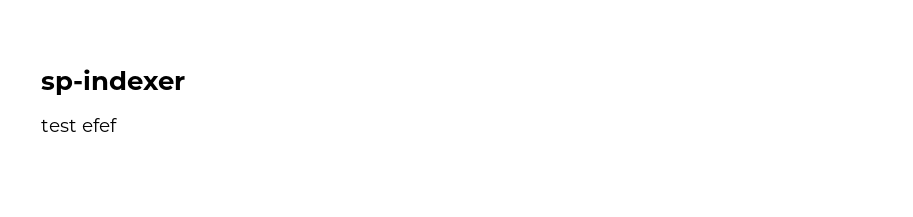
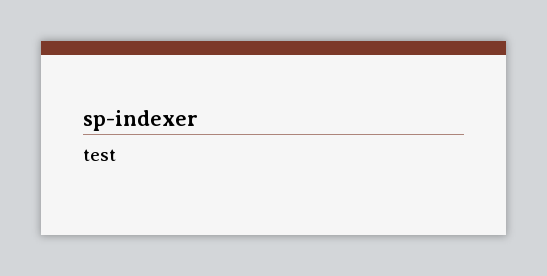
- test efef
+ test

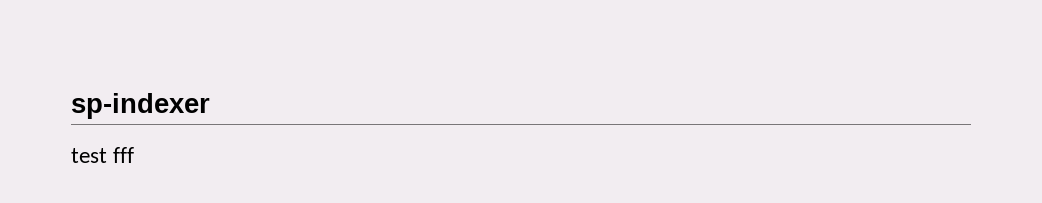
- test
+ test fff

